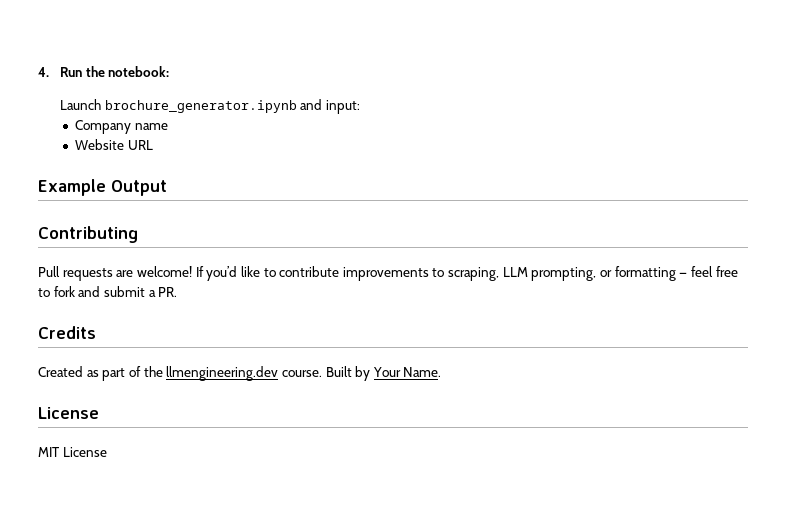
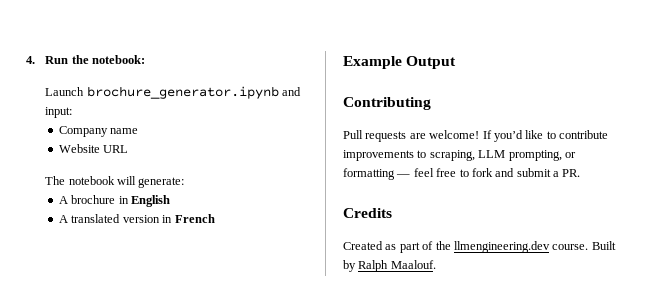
+ The notebook will generate:
+ A brochure in English
+ A translated version in French
- Built by Your Name.
- License
- MIT License
+ Built by Ralph Maalouf.

